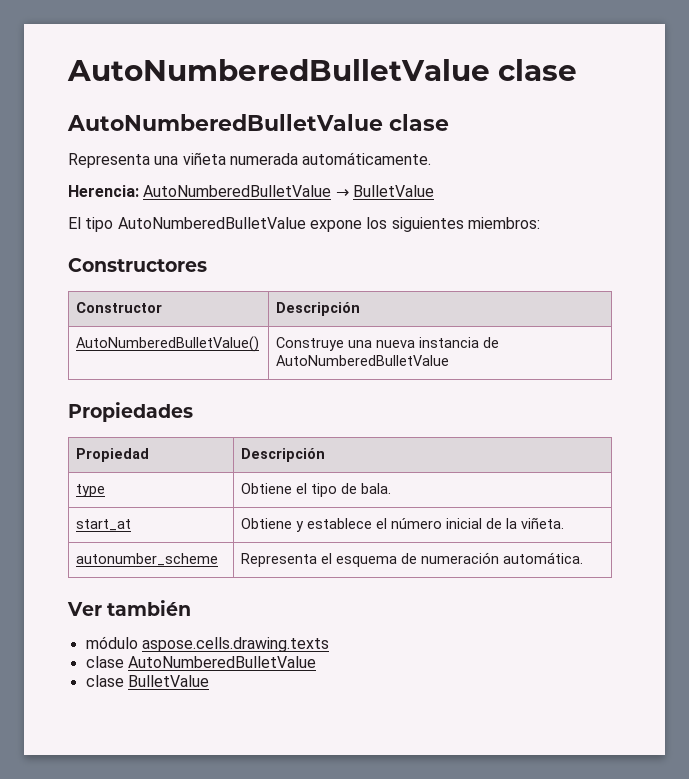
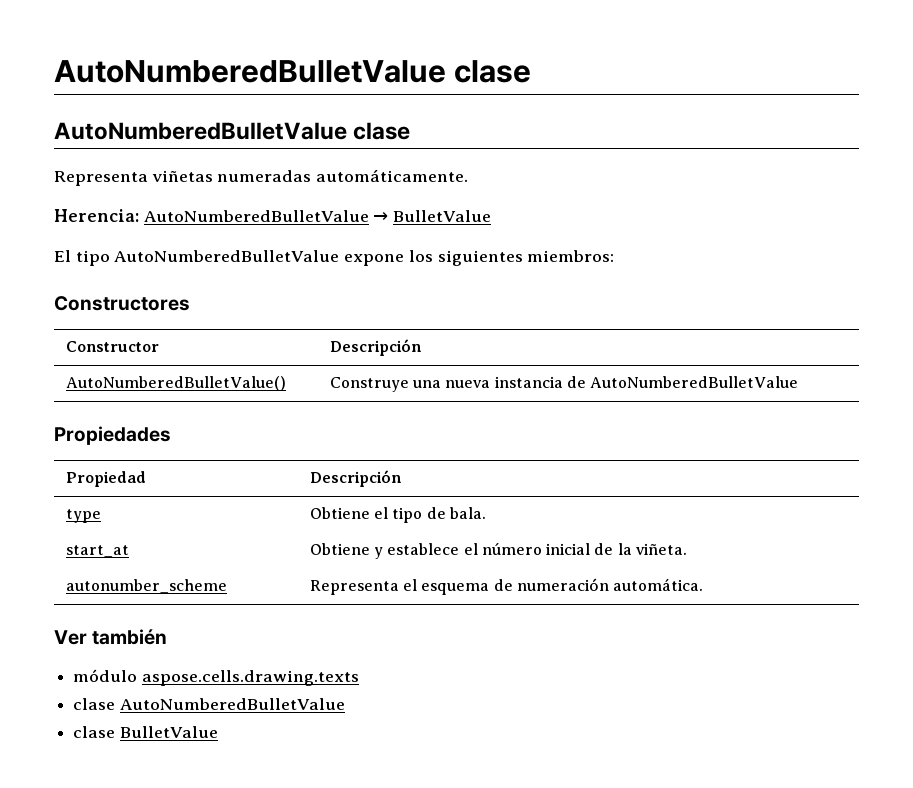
- Representa una viñeta numerada automáticamente.
+ Representa viñetas numeradas automáticamente.

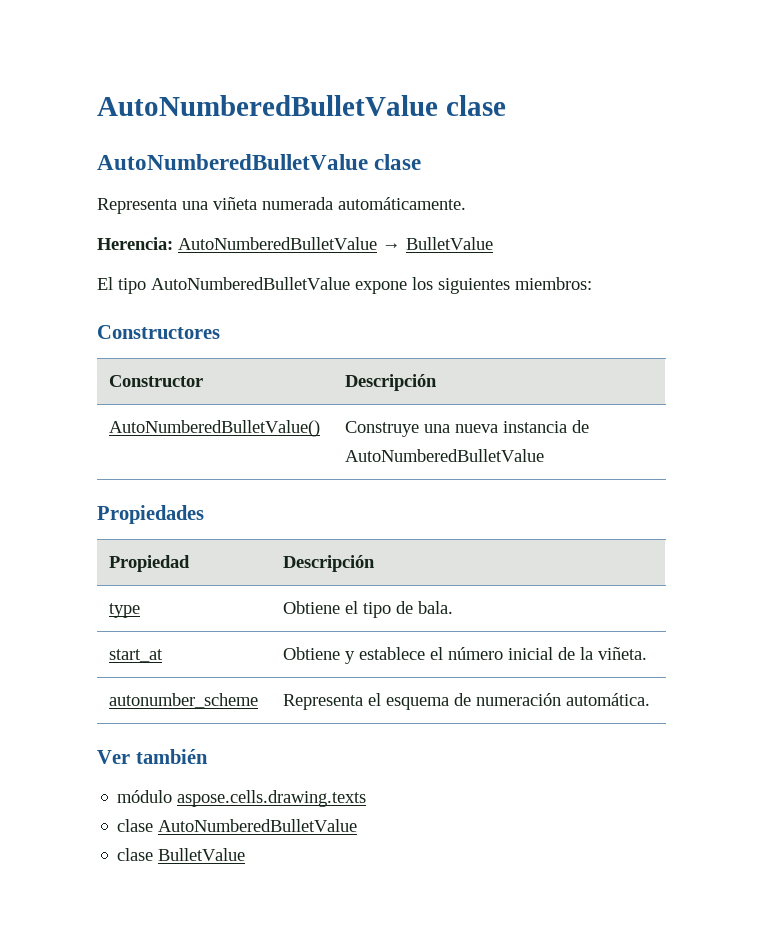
- Representa viñetas numeradas automáticamente.
+ Representa una viñeta numerada automáticamente.

